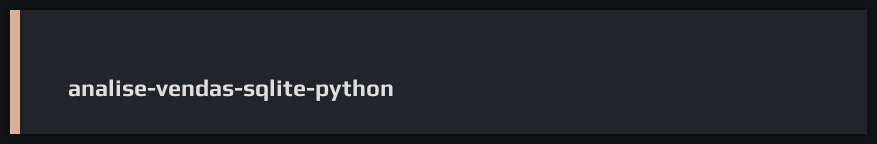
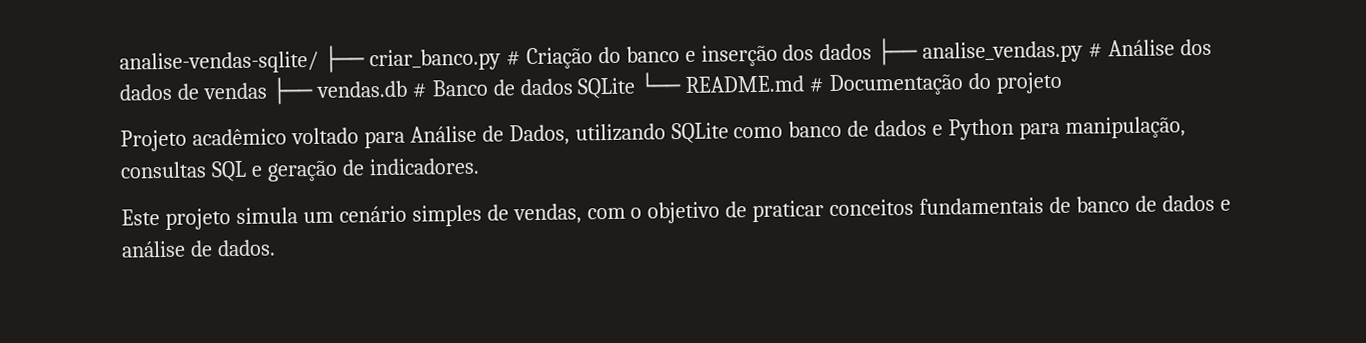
- analise-vendas-sqlite-python
+ analise-vendas-sqlite/ ├── criar_banco.py # Criação do banco e inserção dos dados ├── analise_vendas.py # Análise dos dados de vendas ├── vendas.db # Banco de dados SQLite └── README.md # Documentação do projeto
+ Projeto acadêmico voltado para Análise de Dados, utilizando SQLite como banco de dados e Python para manipulação, consultas SQL e geração de indicadores.
+ Este projeto simula um cenário simples de vendas, com o objetivo de praticar conceitos fundamentais de banco de dados e análise de dados.

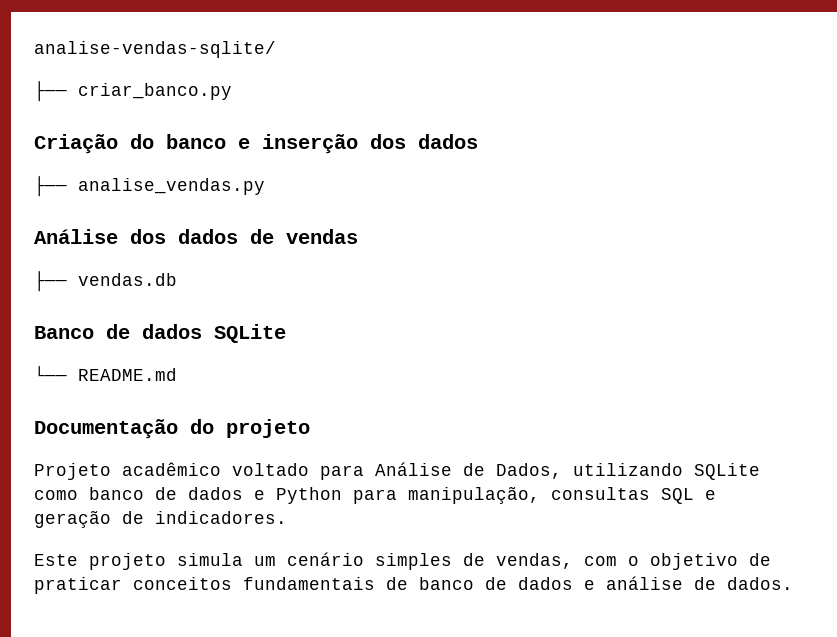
- analise-vendas-sqlite/ ├── criar_banco.py # Criação do banco e inserção dos dados ├── analise_vendas.py # Análise dos dados de vendas ├── vendas.db # Banco de dados SQLite └── README.md # Documentação do projeto
+ analise-vendas-sqlite/
+ ├── criar_banco.py
+ Criação do banco e inserção dos dados
+ ├── analise_vendas.py
+ Análise dos dados de vendas
+ ├── vendas.db
+ Banco de dados SQLite
+ └── README.md
+ Documentação do projeto

